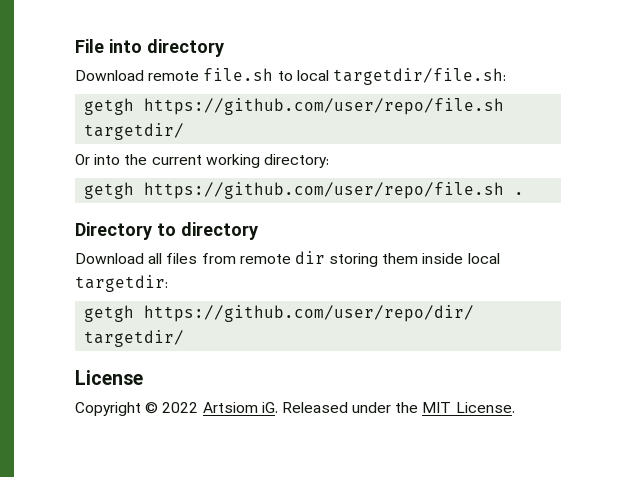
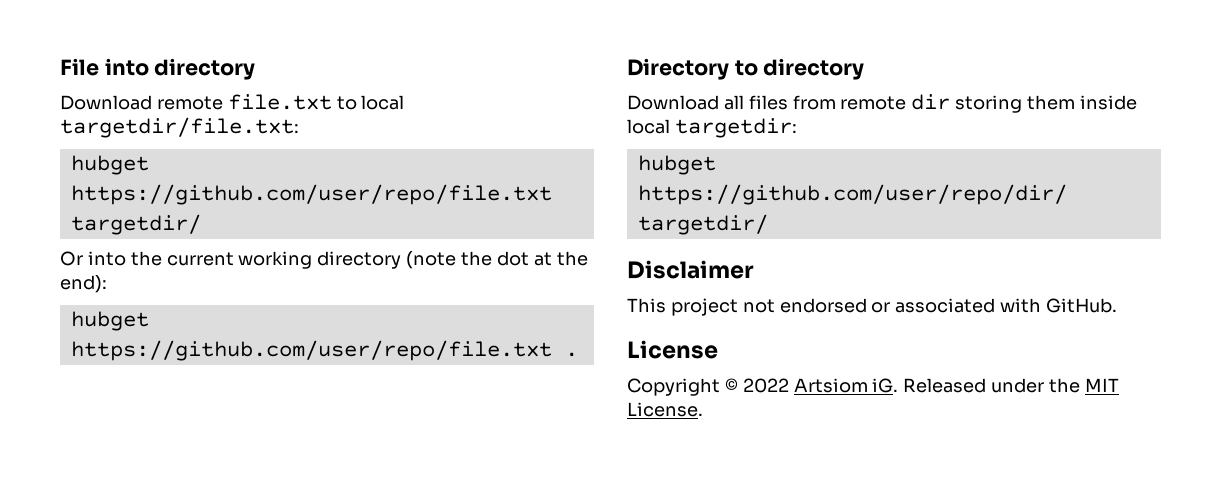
- Download remote file.sh to local targetdir/file.sh:
- getgh https://github.com/user/repo/file.sh targetdir/
+ Download remote file.txt to local targetdir/file.txt:
+ hubget https://github.com/user/repo/file.txt targetdir/
- Or into the current working directory:
- getgh https://github.com/user/repo/file.sh .
+ Or into the current working directory (note the dot at the end):
+ hubget https://github.com/user/repo/file.txt .
- getgh https://github.com/user/repo/dir/ targetdir/
+ hubget https://github.com/user/repo/dir/ targetdir/
+ Disclaimer
+ This project not endorsed or associated with GitHub.

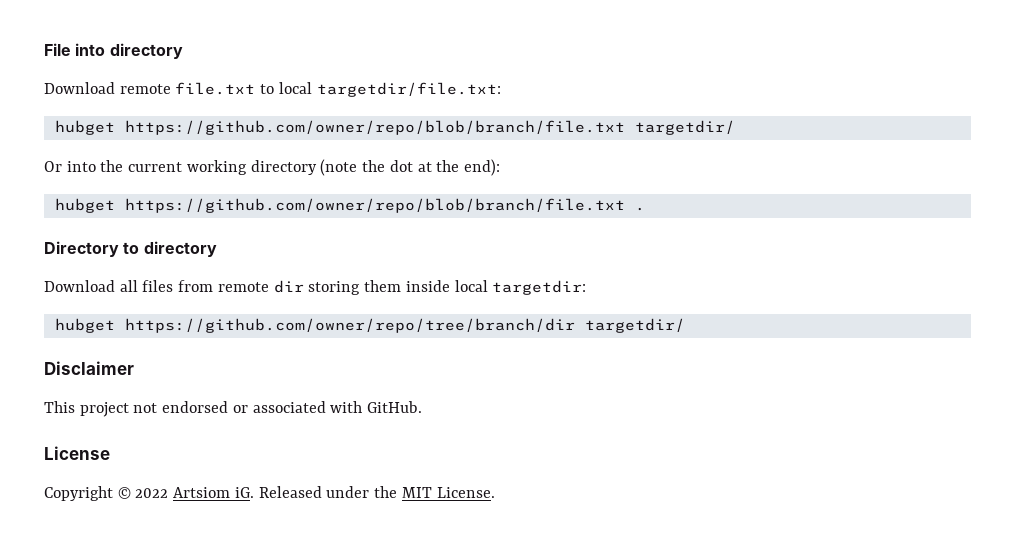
- hubget https://github.com/user/repo/file.txt targetdir/
+ hubget https://github.com/owner/repo/blob/branch/file.txt targetdir/
- hubget https://github.com/user/repo/file.txt .
+ hubget https://github.com/owner/repo/blob/branch/file.txt .
- hubget https://github.com/user/repo/dir/ targetdir/
+ hubget https://github.com/owner/repo/tree/branch/dir targetdir/

